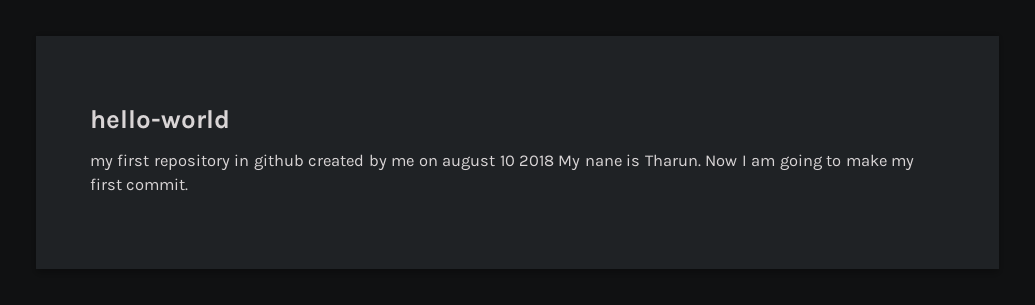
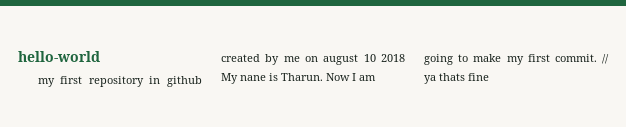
+ // ya thats fine

